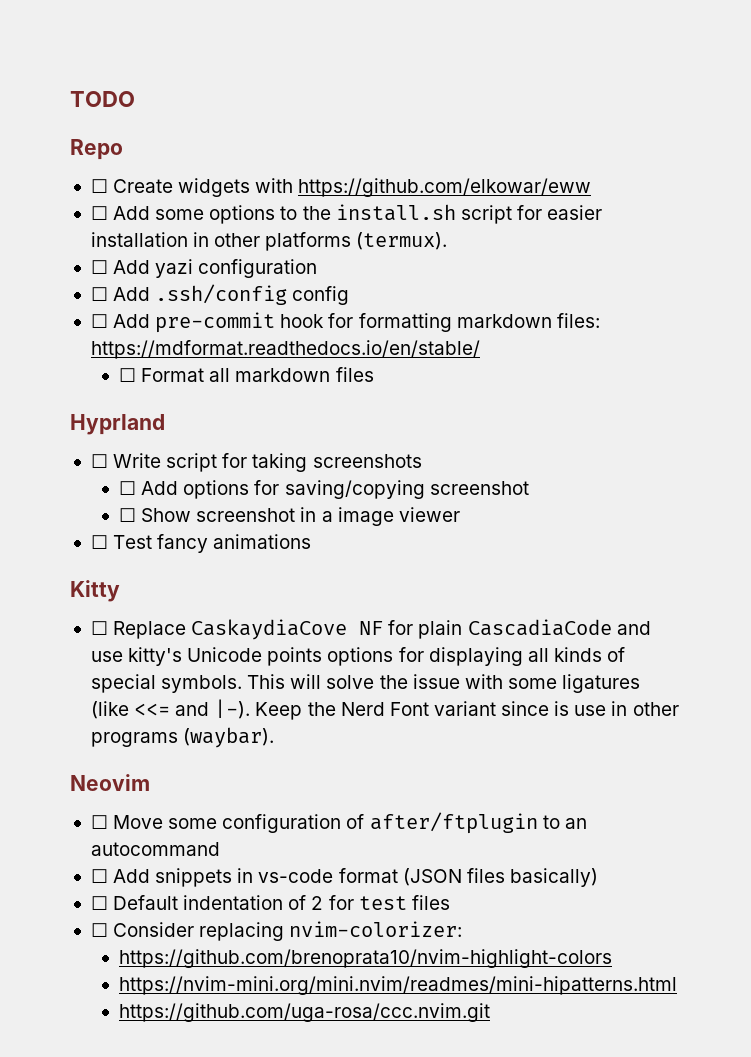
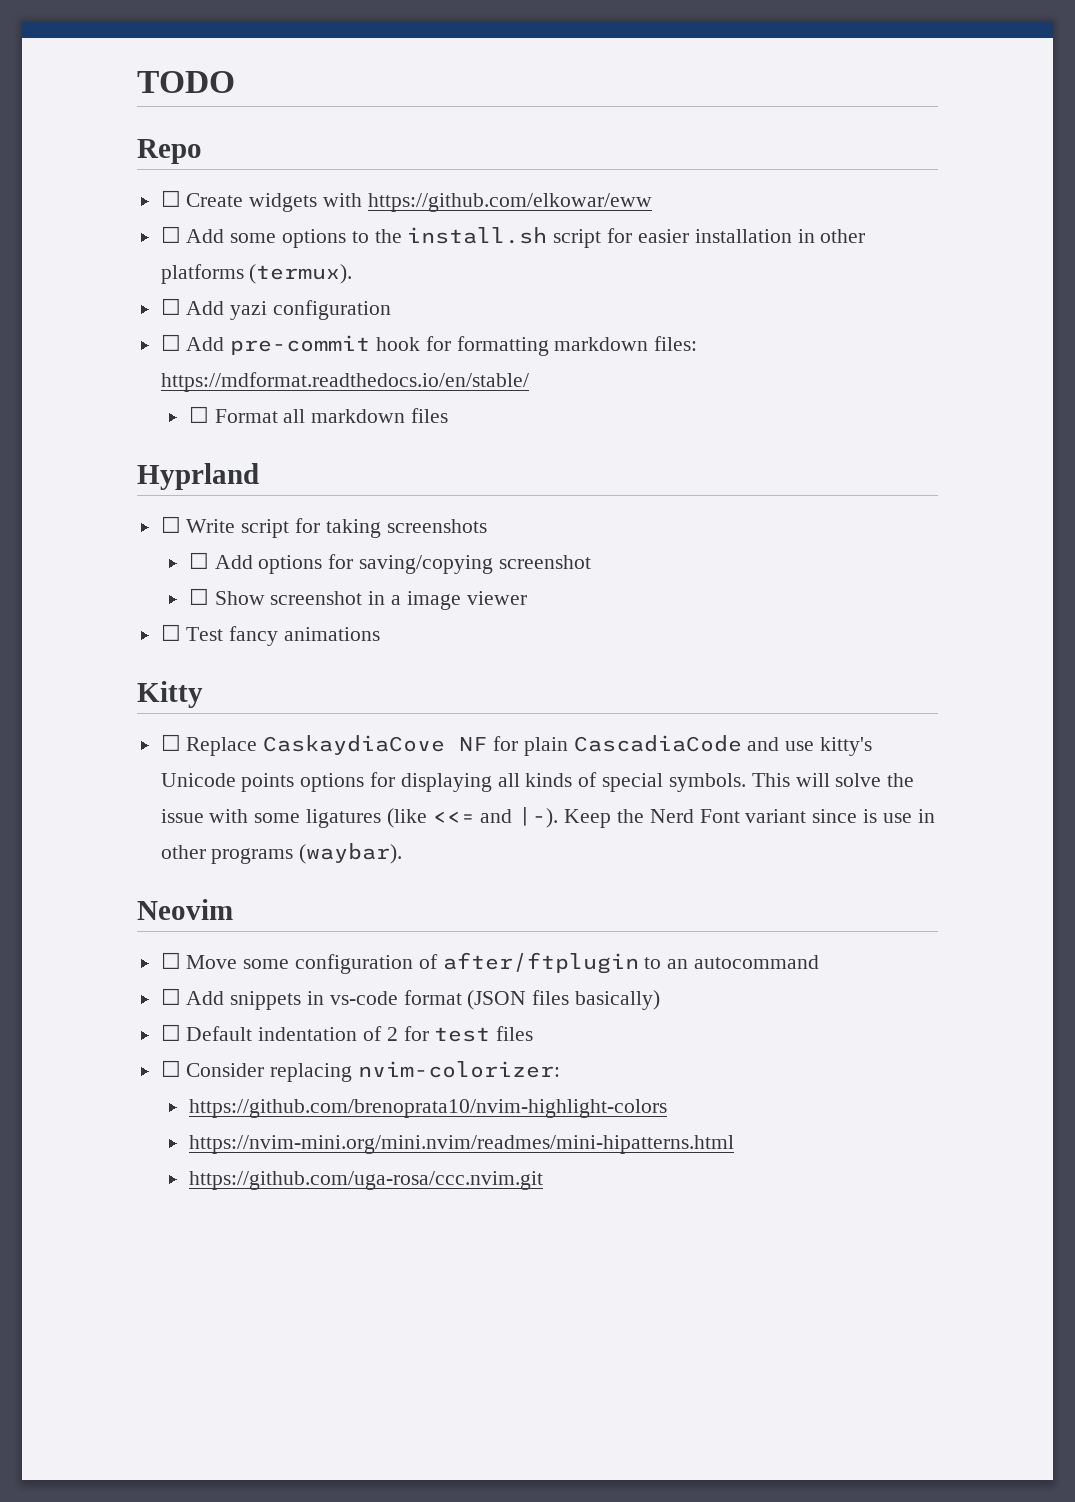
- ☐ Add .ssh/config config

